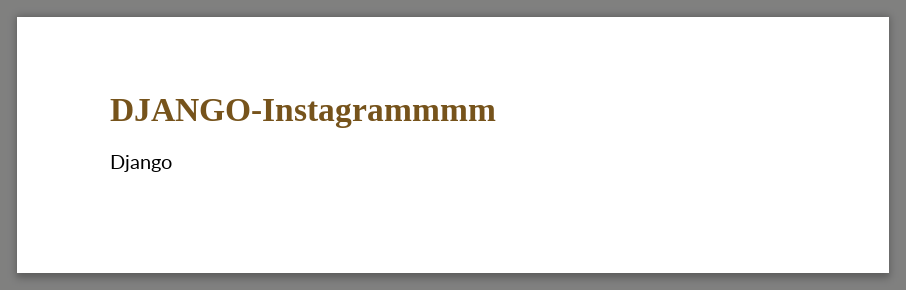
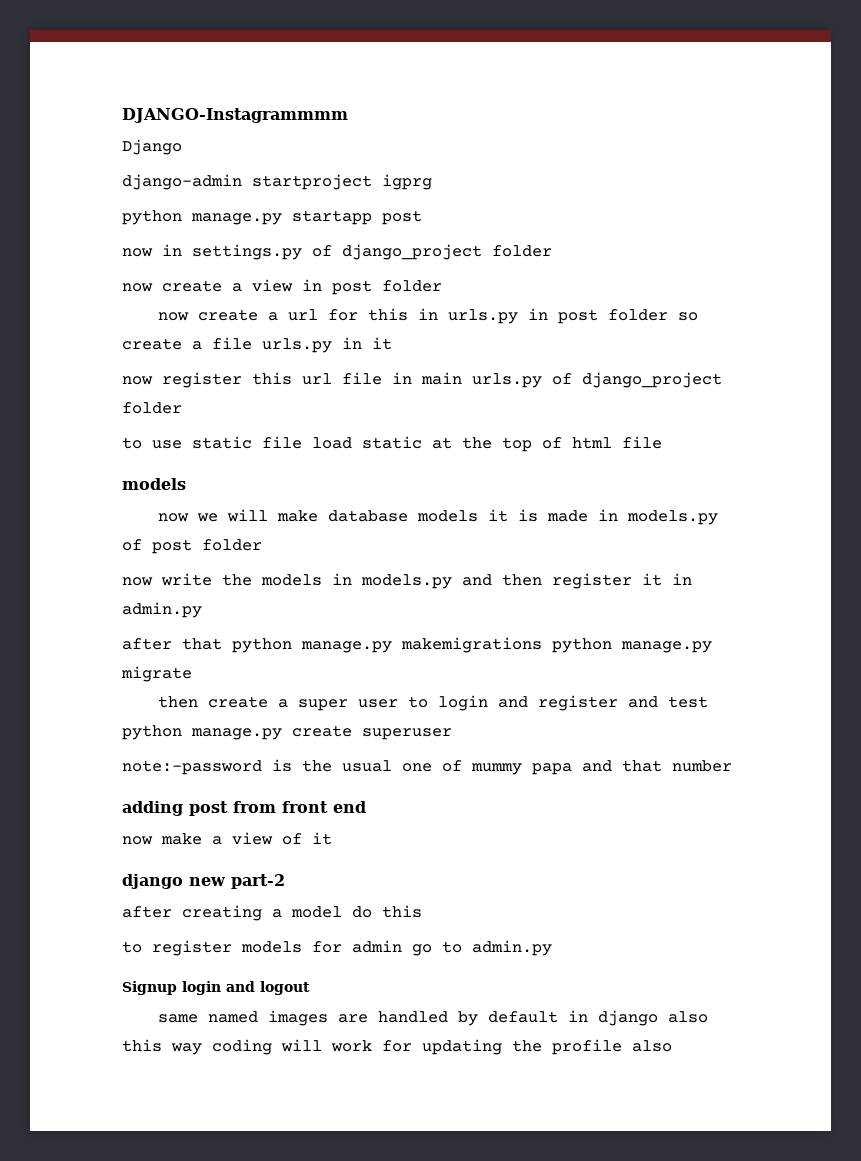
+ django-admin startproject igprg
+ python manage.py startapp post
+ now in settings.py of django_project folder
+ now create a view in post folder
+ now create a url for this in urls.py in post folder so create a file urls.py in it
+ now register this url file in main urls.py of django_project folder
+ to use static file load static at the top of html file
+ models
+ now we will make database models it is made in models.py of post folder
+ now write the models in models.py and then register it in admin.py
+ after that python manage.py makemigrations python manage.py migrate
+ then create a super user to login and register and test python manage.py create superuser
+ note:-password is the usual one of mummy papa and that number
+ adding post from front end
+ now make a view of it
+ django new part-2
+ after creating a model do this
+ to register models for admin go to admin.py
+ Signup login and logout
+ same named images are handled by default in django also this way coding will work for updating the profile also

